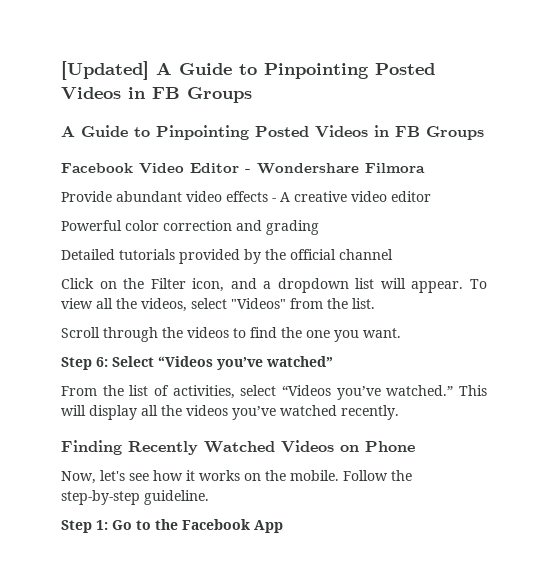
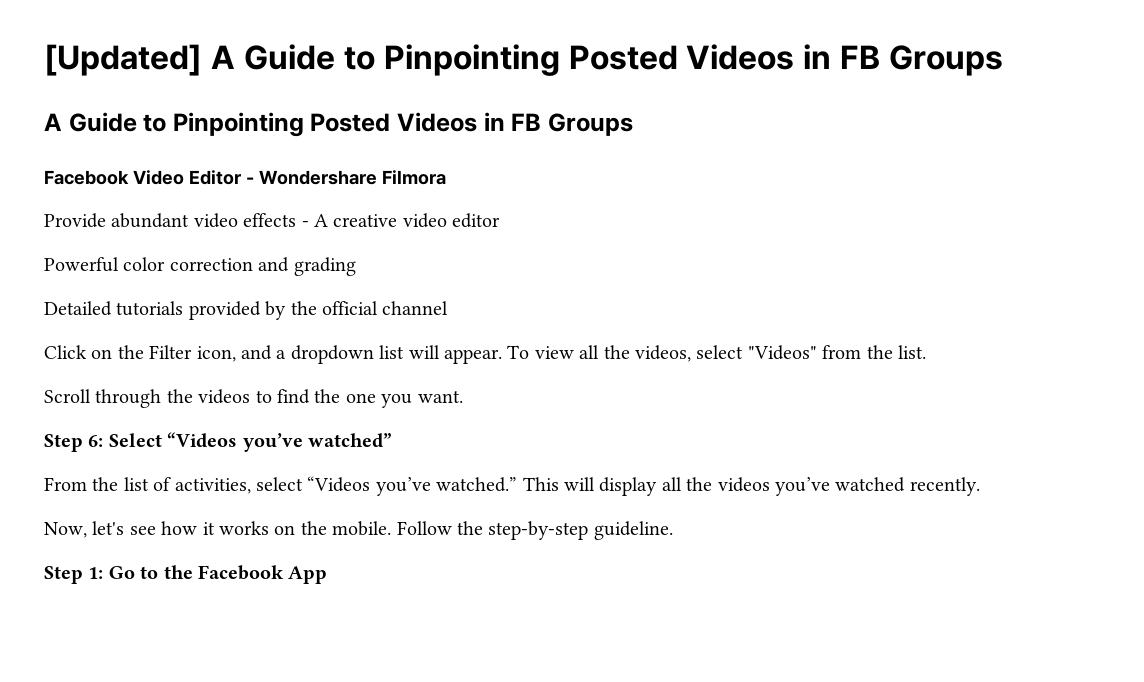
- Finding Recently Watched Videos on Phone

